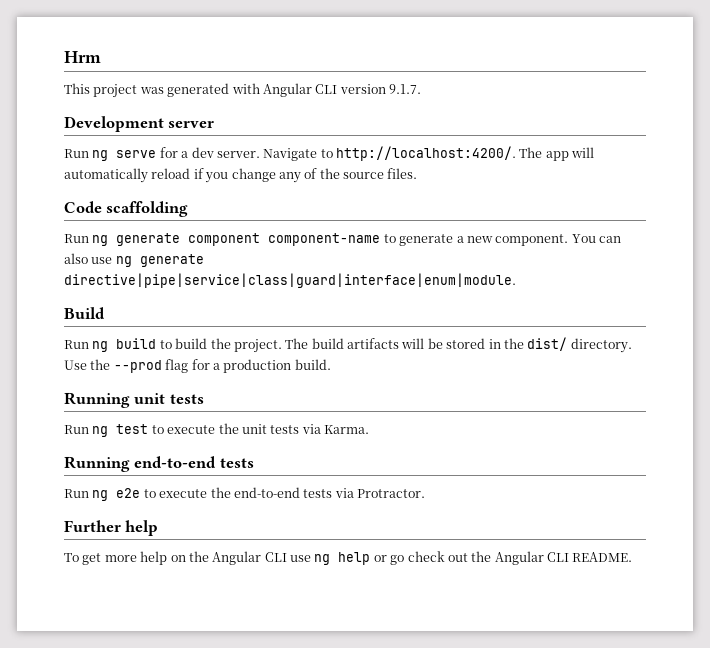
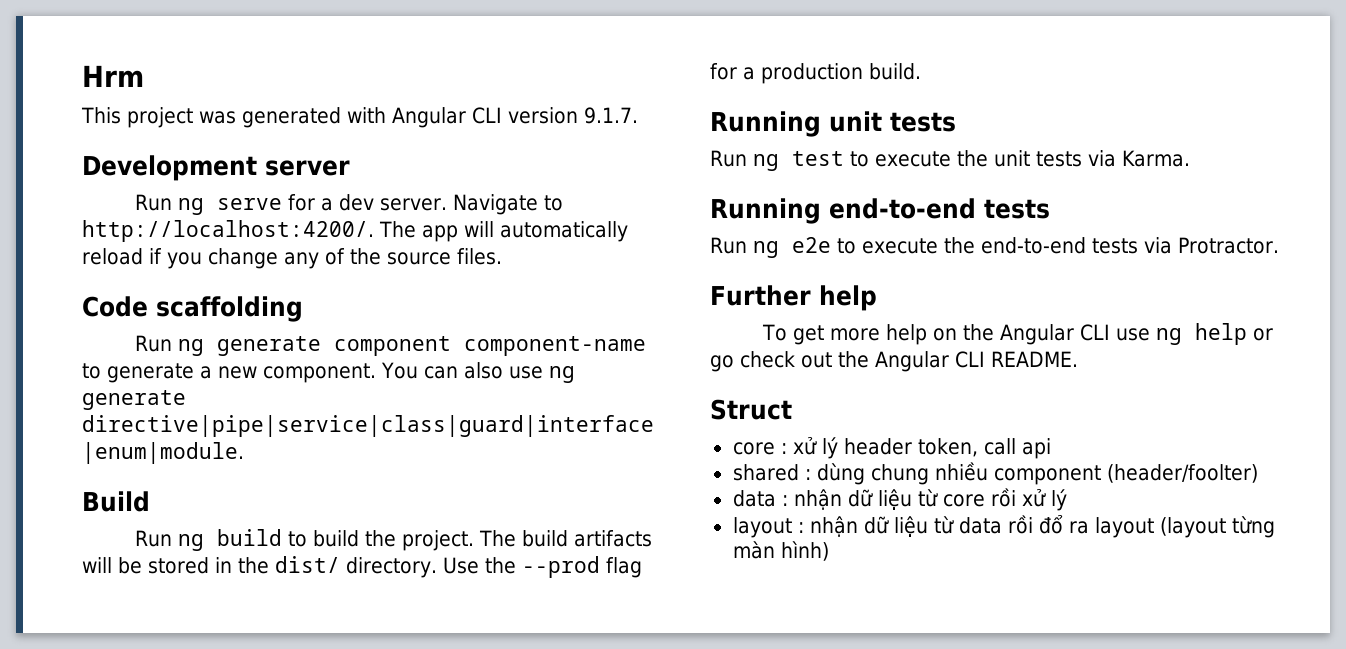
+ Struct
+ core : xử lý header token, call api
+ shared : dùng chung nhiều component (header/foolter)
+ data : nhận dữ liệu từ core rồi xử lý
+ layout : nhận dữ liệu từ data rồi đổ ra layout (layout từng màn hình)

